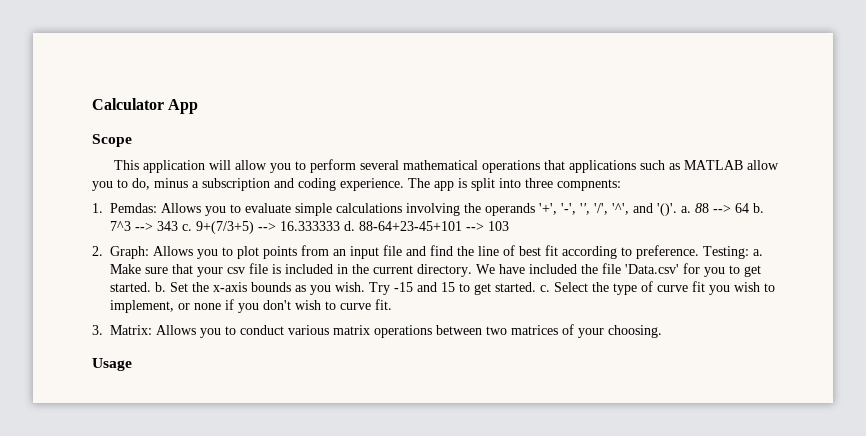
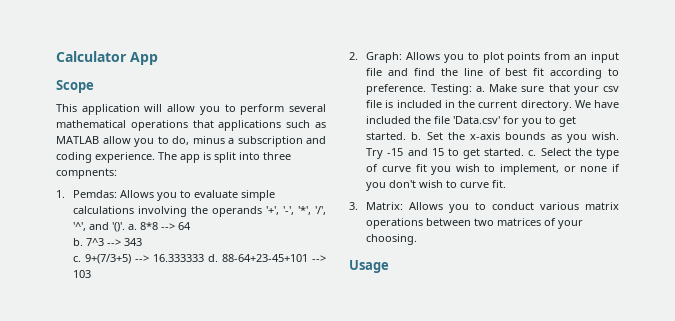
- 1. Pemdas: Allows you to evaluate simple calculations involving the operands '+', '-', '', '/', '^', and '()'. a.
+ 1. Pemdas: Allows you to evaluate simple calculations involving the operands '+', '-', '*', '/', '^', and '()'. a.
- 88 --> 64 b.
+ 8*8 --> 64
+ b.
- 7^3 --> 343 c.
+ 7^3 --> 343
+ c.

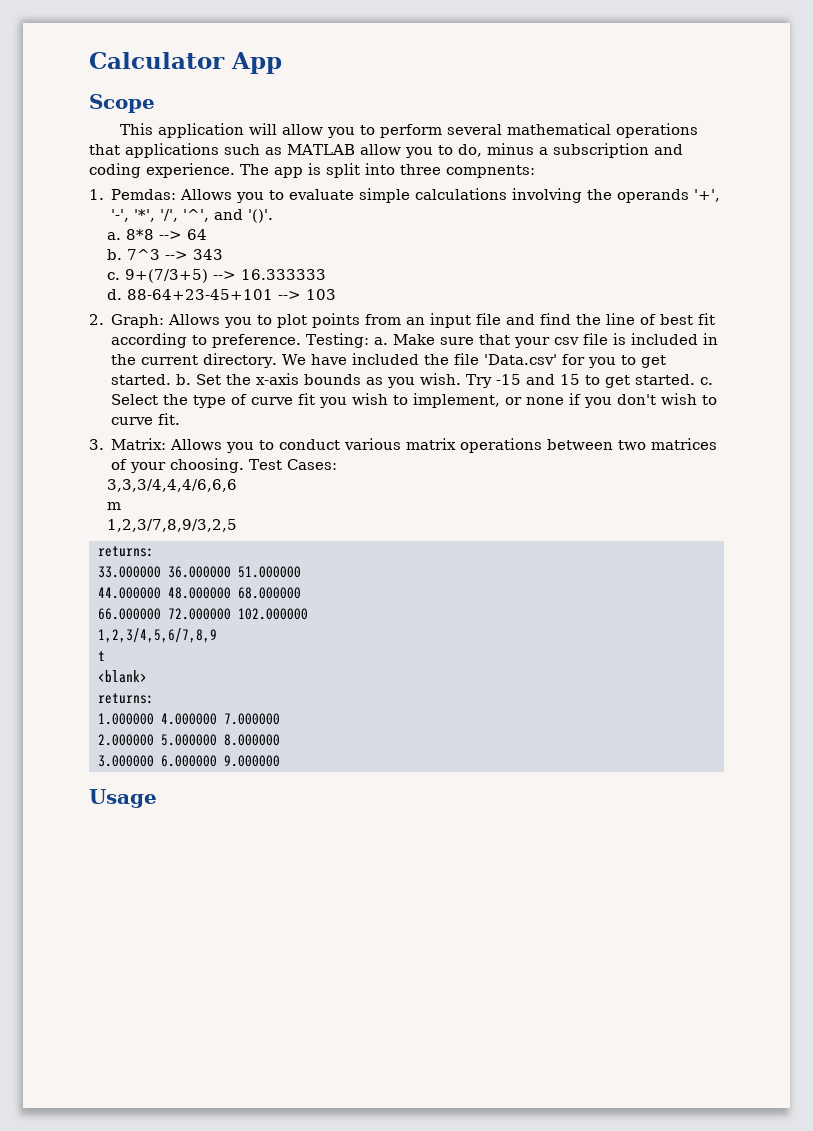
- 1. Pemdas: Allows you to evaluate simple calculations involving the operands '+', '-', '*', '/', '^', and '()'. a.
+ 1. Pemdas: Allows you to evaluate simple calculations involving the operands '+', '-', '*', '/', '^', and '()'.
+ a.
- 9+(7/3+5) --> 16.333333 d.
+ 9+(7/3+5) --> 16.333333
+ d.
+ Test Cases:
+ 3,3,3/4,4,4/6,6,6
+ m
+ 1,2,3/7,8,9/3,2,5
+ returns:
+ 33.000000 36.000000 51.000000
+ 44.000000 48.000000 68.000000
+ 66.000000 72.000000 102.000000
+ 1,2,3/4,5,6/7,8,9
+ t
+ <blank>
+ returns:
+ 1.000000 4.000000 7.000000
+ 2.000000 5.000000 8.000000
+ 3.000000 6.000000 9.000000

